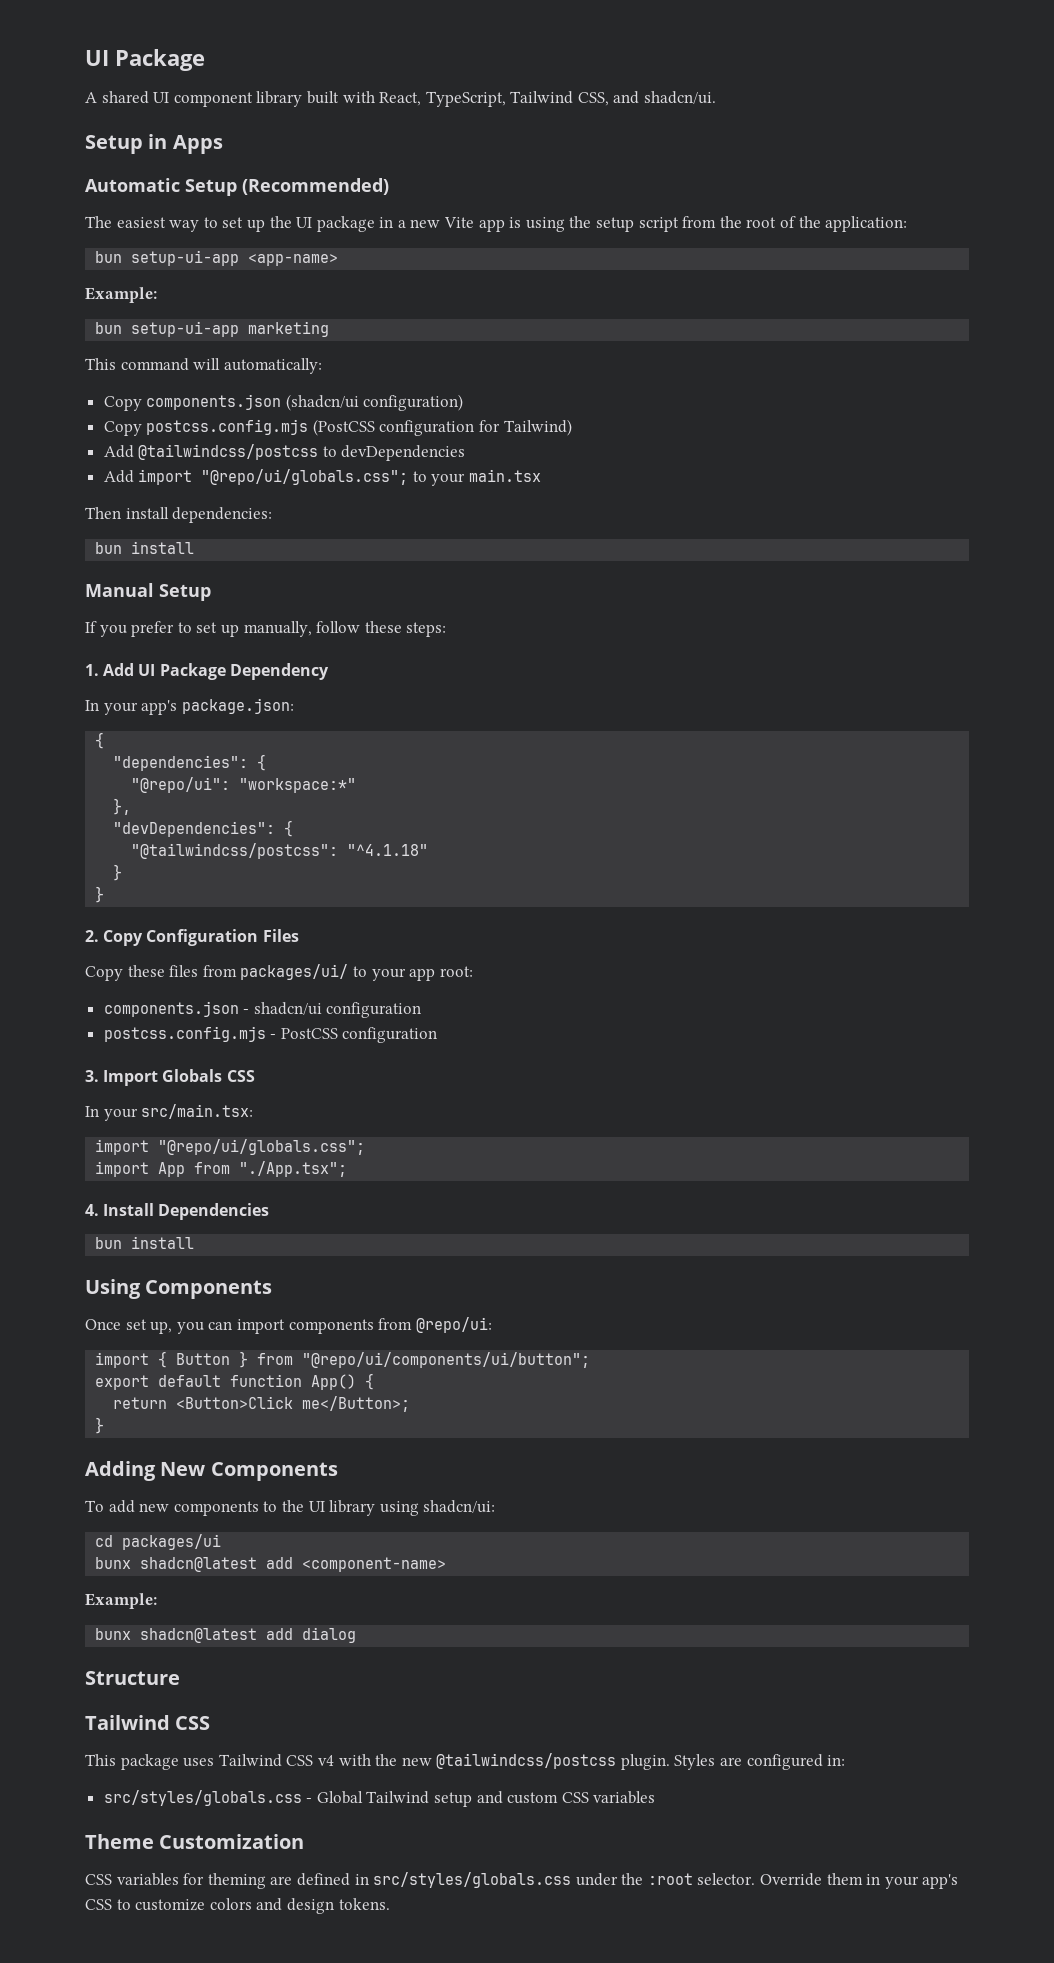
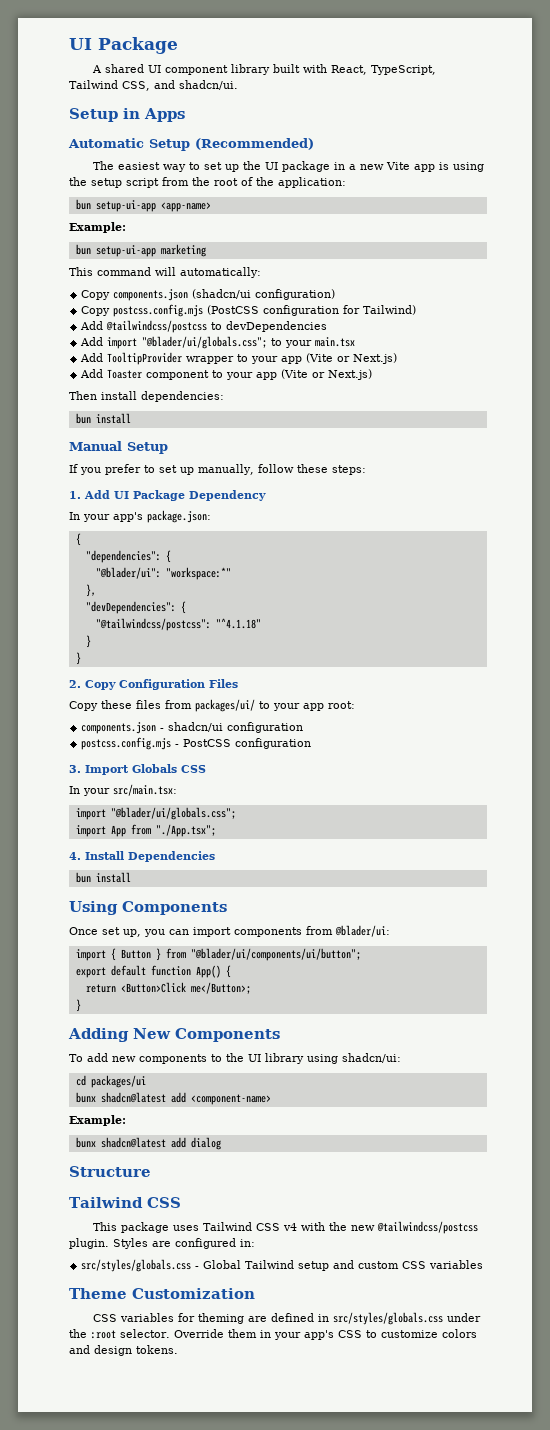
- Add import "@repo/ui/globals.css"; to your main.tsx
+ Add import "@blader/ui/globals.css"; to your main.tsx
+ Add TooltipProvider wrapper to your app (Vite or Next.js)
+ Add Toaster component to your app (Vite or Next.js)
- "@repo/ui": "workspace:*"
+ "@blader/ui": "workspace:*"
  In your src/main.tsx:
- import "@repo/ui/globals.css";
+ import "@blader/ui/globals.css";
- Once set up, you can import components from @repo/ui:
+ Once set up, you can import components from @blader/ui:
- import { Button } from "@repo/ui/components/ui/button";
+ import { Button } from "@blader/ui/components/ui/button";

